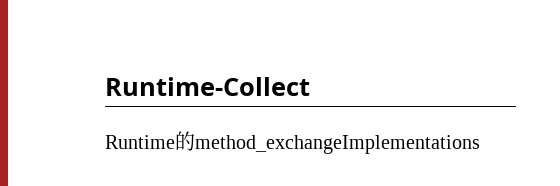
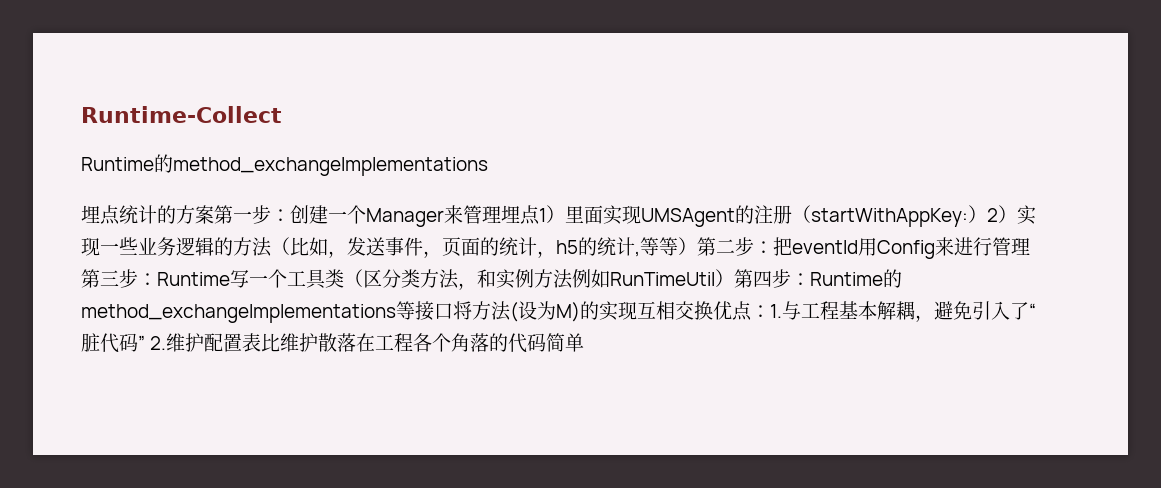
+ 埋点统计的方案第一步：创建一个Manager来管理埋点1）里面实现UMSAgent的注册（startWithAppKey:）2）实现一些业务逻辑的方法（比如，发送事件，页面的统计，h5的统计,等等）第二步：把eventId用Config来进行管理第三步：Runtime写一个工具类（区分类方法，和实例方法例如RunTimeUtil）第四步：Runtime的method_exchangeImplementations等接口将方法(设为M)的实现互相交换优点：1.与工程基本解耦，避免引入了“脏代码” 2.维护配置表比维护散落在工程各个角落的代码简单

